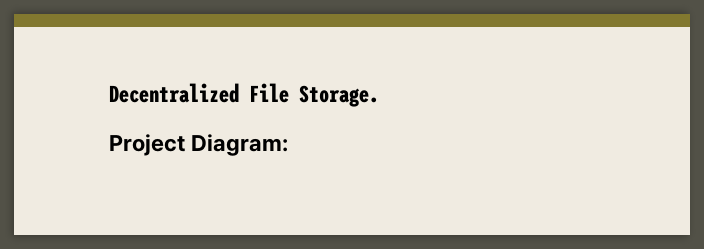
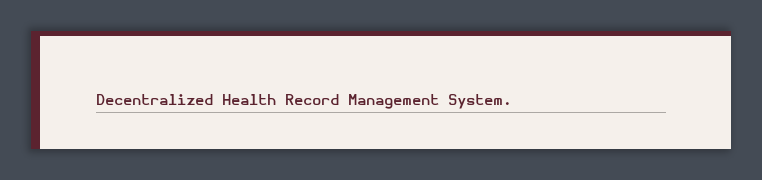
- Decentralized File Storage.
- Project Diagram:
+ Decentralized Health Record Management System.

